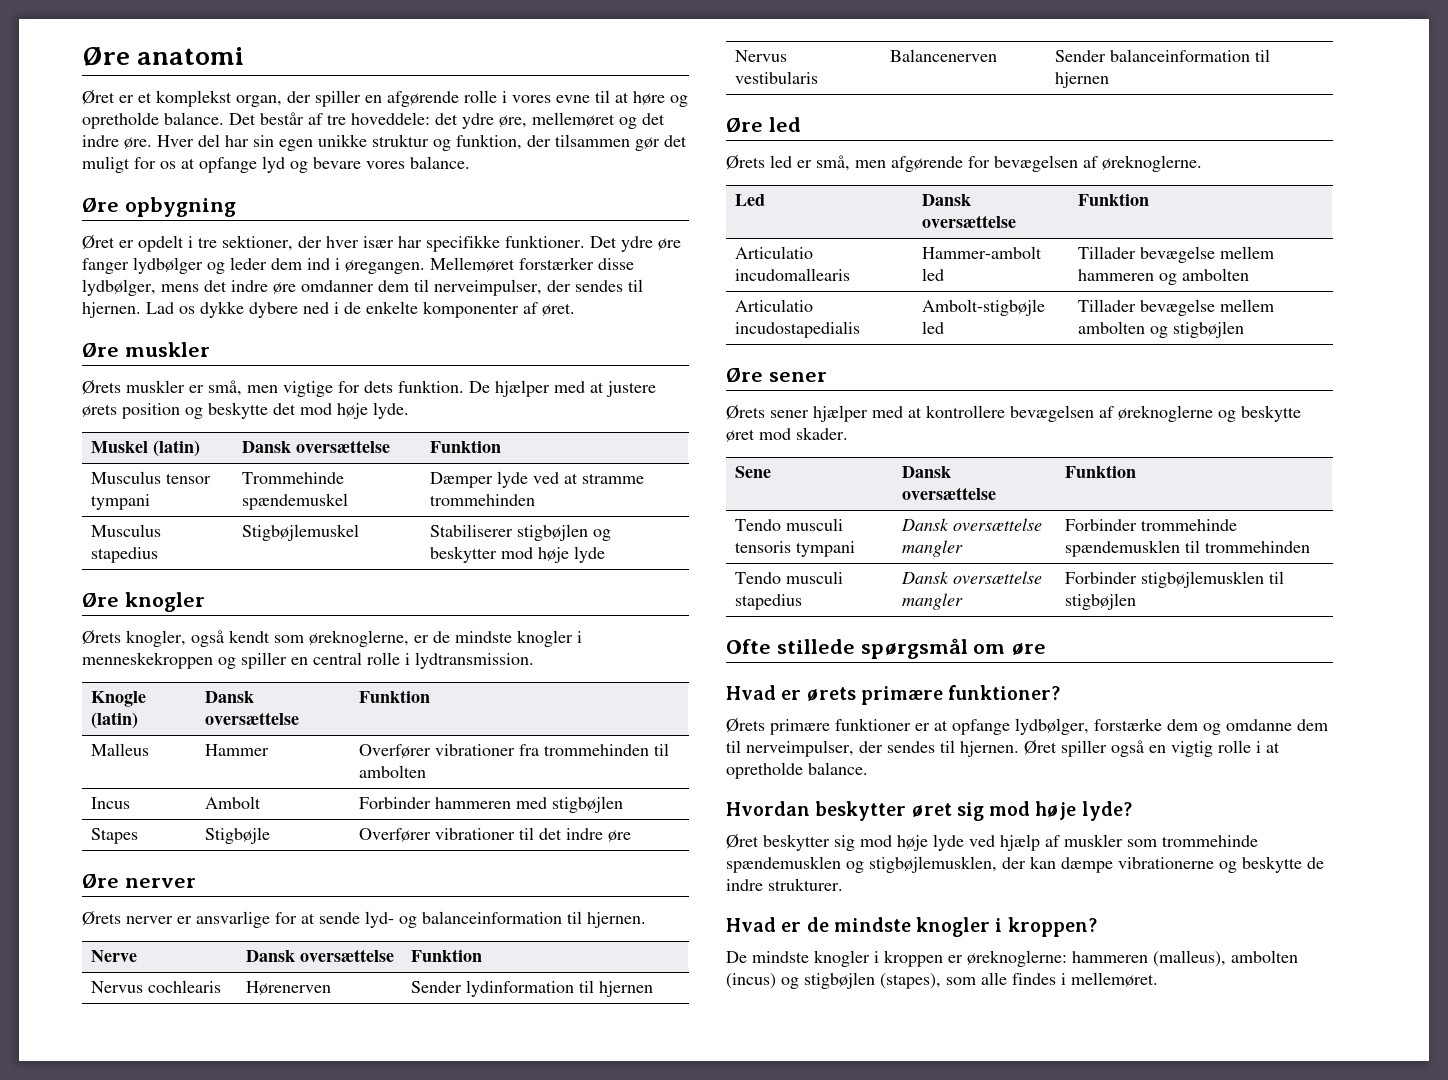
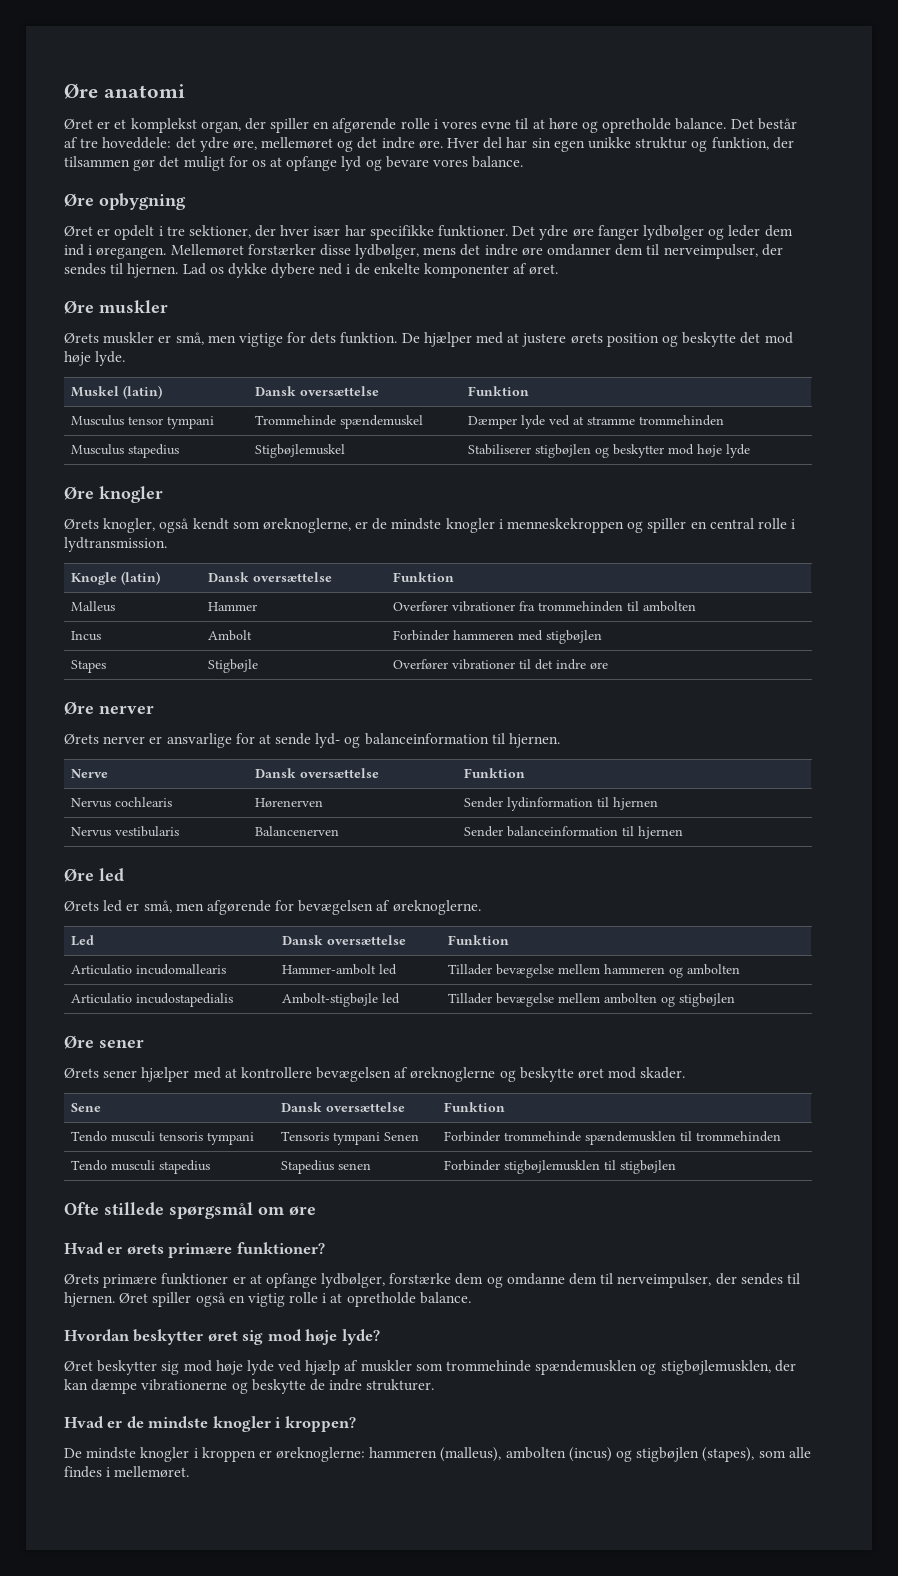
- Tendo musculi tensoris tympani | Dansk oversættelse mangler | Forbinder trommehinde spændemusklen til trommehinden
+ Tendo musculi tensoris tympani | Tensoris tympani Senen | Forbinder trommehinde spændemusklen til trommehinden
- Tendo musculi stapedius | Dansk oversættelse mangler | Forbinder stigbøjlemusklen til stigbøjlen
+ Tendo musculi stapedius | Stapedius senen | Forbinder stigbøjlemusklen til stigbøjlen

